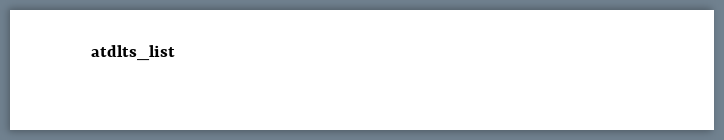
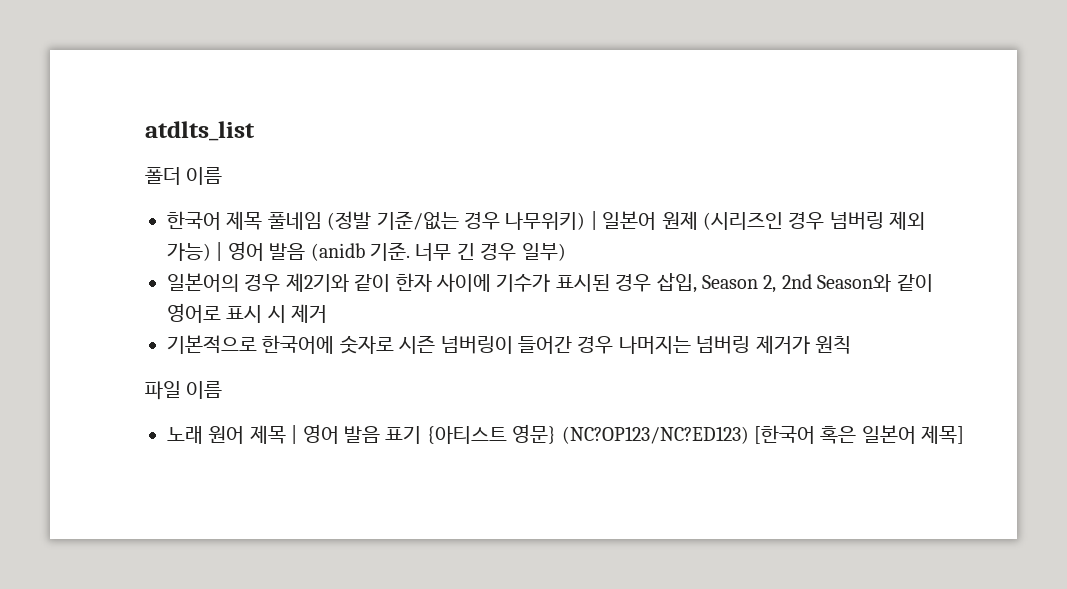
+ 폴더 이름
+ 한국어 제목 풀네임 (정발 기준/없는 경우 나무위키) | 일본어 원제 (시리즈인 경우 넘버링 제외 가능) | 영어 발음 (anidb 기준. 너무 긴 경우 일부)
+ 일본어의 경우 제2기와 같이 한자 사이에 기수가 표시된 경우 삽입, Season 2, 2nd Season와 같이 영어로 표시 시 제거
+ 기본적으로 한국어에 숫자로 시즌 넘버링이 들어간 경우 나머지는 넘버링 제거가 원칙
+ 파일 이름
+ 노래 원어 제목 | 영어 발음 표기 {아티스트 영문} (NC?OP123/NC?ED123) [한국어 혹은 일본어 제목]

